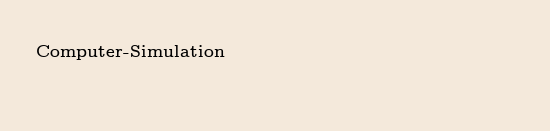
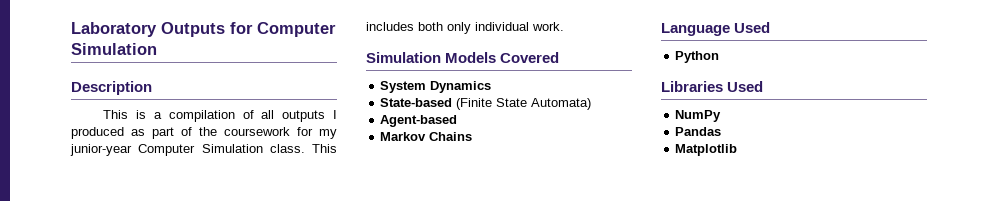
- Computer-Simulation
+ Laboratory Outputs for Computer Simulation
+ Description
+ This is a compilation of all outputs I produced as part of the coursework for my junior-year Computer Simulation class. This includes both only individual work.
+ Simulation Models Covered
+ System Dynamics
+ State-based (Finite State Automata)
+ Agent-based
+ Markov Chains
+ Language Used
+ Python
+ Libraries Used
+ NumPy
+ Pandas
+ Matplotlib

